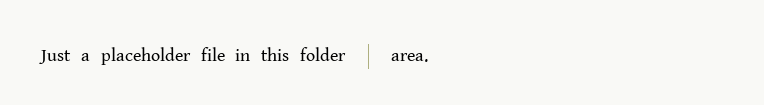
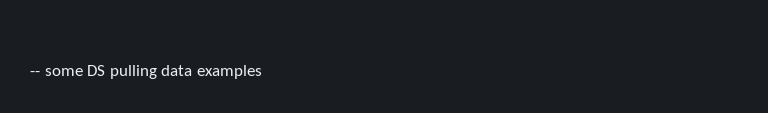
- Just a placeholder file in this folder area.
+ -- some DS pulling data examples

